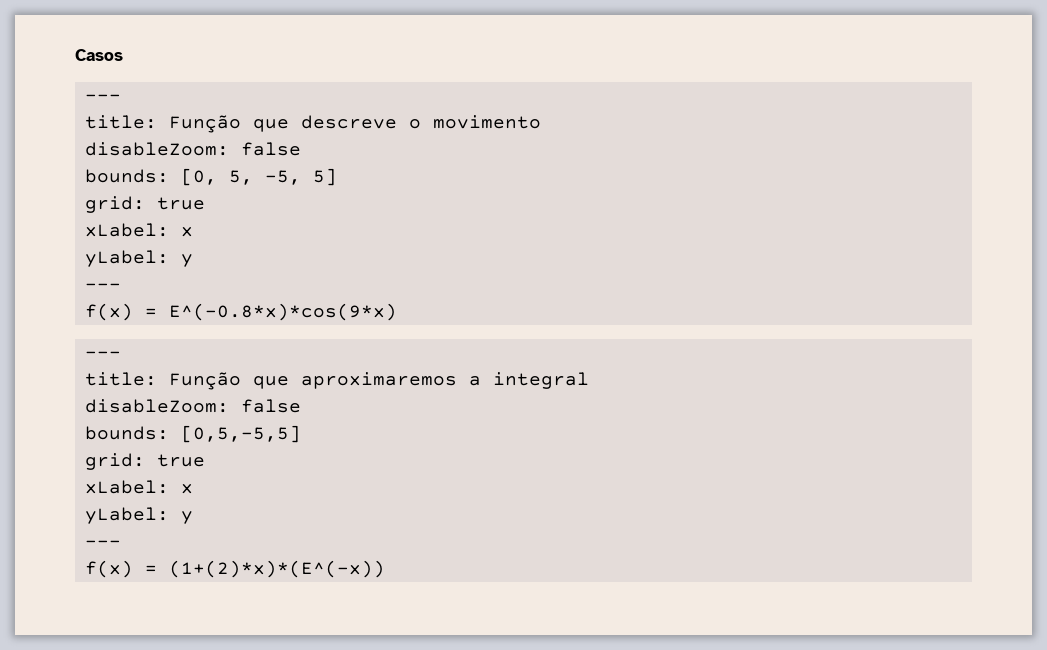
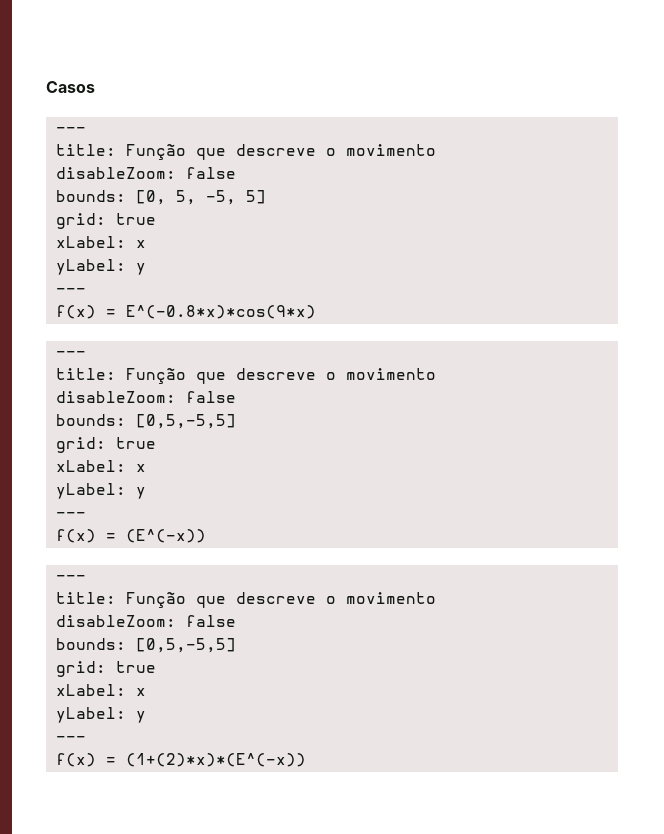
  f(x) = E^(-0.8*x)*cos(9*x)
  ---
- title: Função que aproximaremos a integral
+ title: Função que descreve o movimento
+ disableZoom: false
+ bounds: [0,5,-5,5]
+ grid: true
+ xLabel: x
+ yLabel: y
+ ---
+ f(x) = (E^(-x))
+ ---
+ title: Função que descreve o movimento

